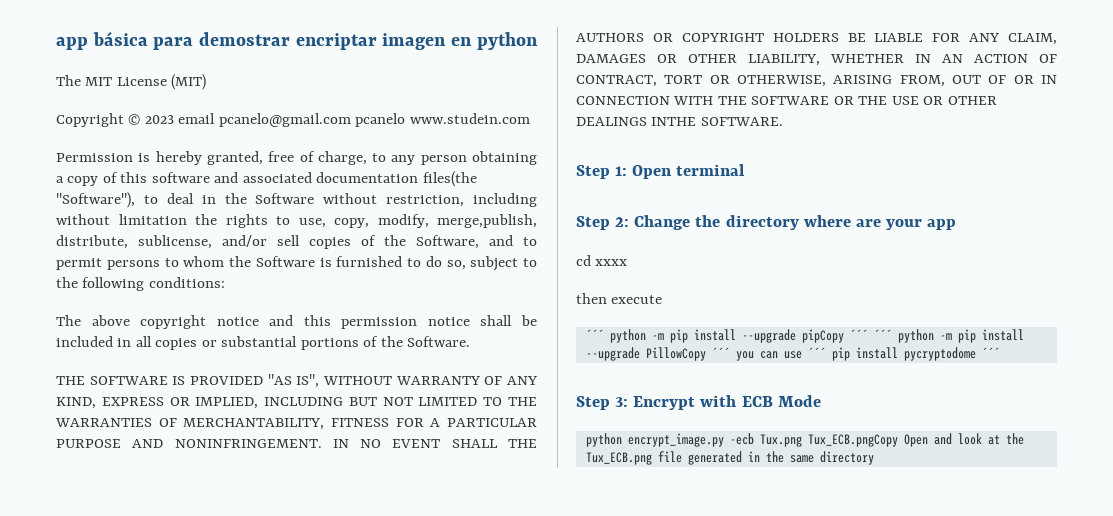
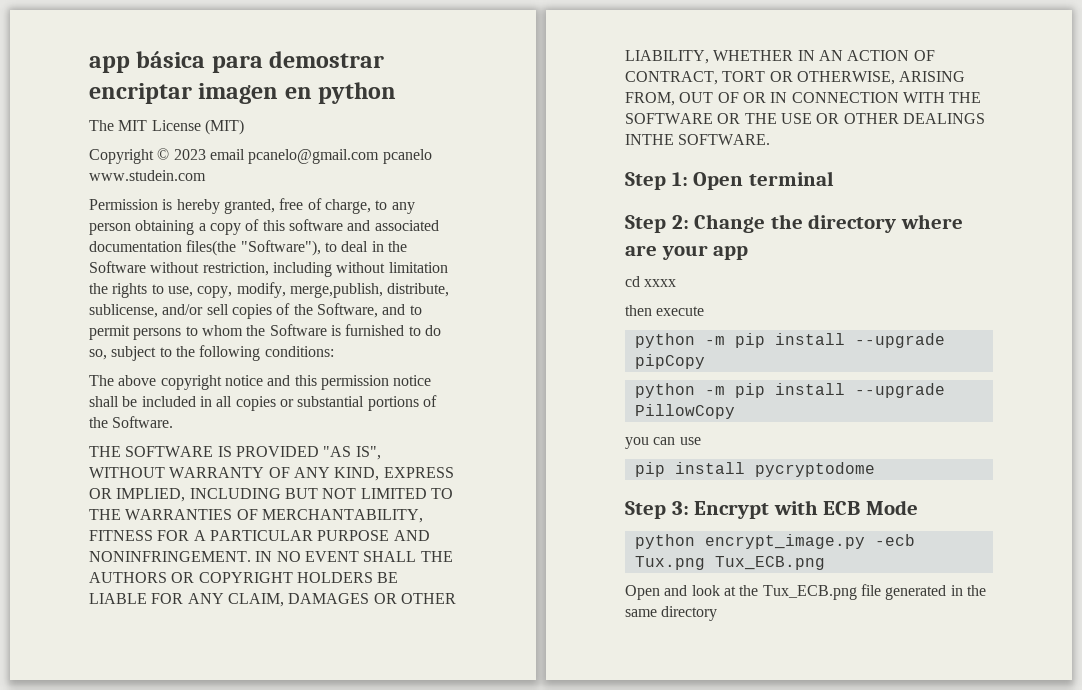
- ´´´ python -m pip install --upgrade pipCopy ´´´ ´´´ python -m pip install --upgrade PillowCopy ´´´ you can use ´´´ pip install pycryptodome ´´´
+ python -m pip install --upgrade pipCopy
+ python -m pip install --upgrade PillowCopy
+ you can use
+ pip install pycryptodome
- python encrypt_image.py -ecb Tux.png Tux_ECB.pngCopy Open and look at the Tux_ECB.png file generated in the same directory
+ python encrypt_image.py -ecb Tux.png Tux_ECB.png
+ Open and look at the Tux_ECB.png file generated in the same directory

